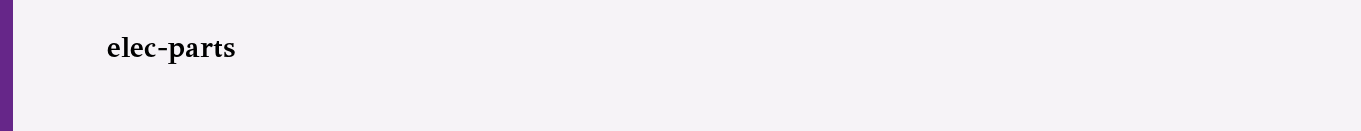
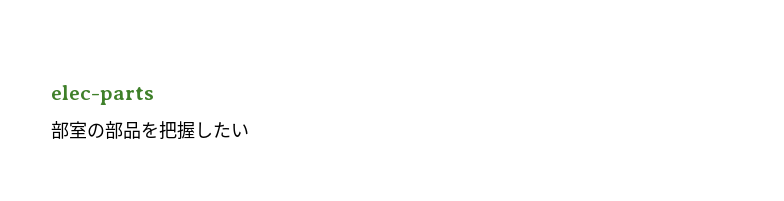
+ 部室の部品を把握したい

